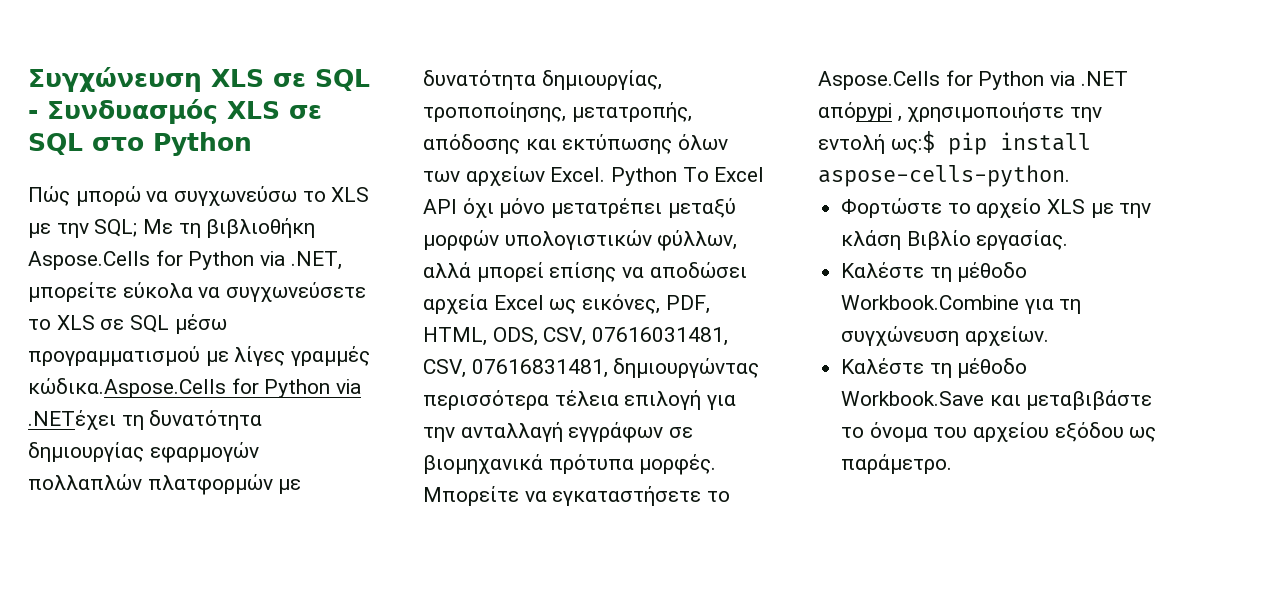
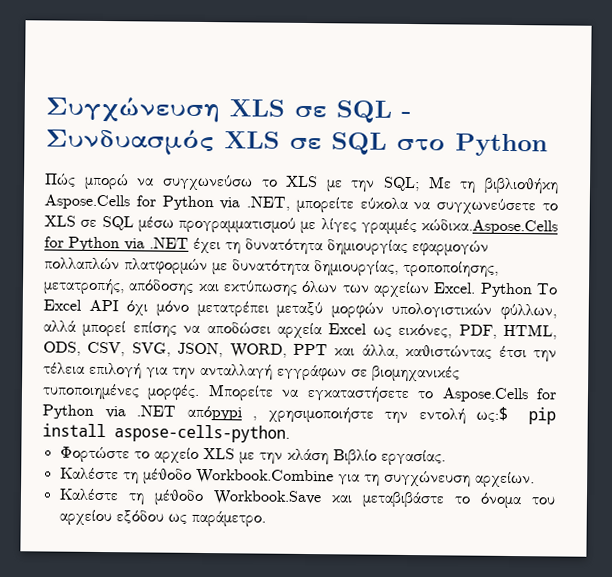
- Πώς μπορώ να συγχωνεύσω το XLS με την SQL; Με τη βιβλιοθήκη Aspose.Cells for Python via .NET, μπορείτε εύκολα να συγχωνεύσετε το XLS σε SQL μέσω προγραμματισμού με λίγες γραμμές κώδικα.Aspose.Cells for Python via .NETέχει τη δυνατότητα δημιουργίας εφαρμογών πολλαπλών πλατφορμών με δυνατότητα δημιουργίας, τροποποίησης, μετατροπής, απόδοσης και εκτύπωσης όλων των αρχείων Excel.
+ Πώς μπορώ να συγχωνεύσω το XLS με την SQL; Με τη βιβλιοθήκη Aspose.Cells for Python via .NET, μπορείτε εύκολα να συγχωνεύσετε το XLS σε SQL μέσω προγραμματισμού με λίγες γραμμές κώδικα.Aspose.Cells for Python via .NET έχει τη δυνατότητα δημιουργίας εφαρμογών πολλαπλών πλατφορμών με δυνατότητα δημιουργίας, τροποποίησης, μετατροπής, απόδοσης και εκτύπωσης όλων των αρχείων Excel.
- Python Το Excel API όχι μόνο μετατρέπει μεταξύ μορφών υπολογιστικών φύλλων, αλλά μπορεί επίσης να αποδώσει αρχεία Excel ως εικόνες, PDF, HTML, ODS, CSV, 07616031481, CSV, 07616831481, δημιουργώντας περισσότερα τέλεια επιλογή για την ανταλλαγή εγγράφων σε βιομηχανικά πρότυπα μορφές.
+ Python Το Excel API όχι μόνο μετατρέπει μεταξύ μορφών υπολογιστικών φύλλων, αλλά μπορεί επίσης να αποδώσει αρχεία Excel ως εικόνες, PDF, HTML, ODS, CSV, SVG, JSON, WORD, PPT και άλλα, καθιστώντας έτσι την τέλεια επιλογή για την ανταλλαγή εγγράφων σε βιομηχανικές τυποποιημένες μορφές.

